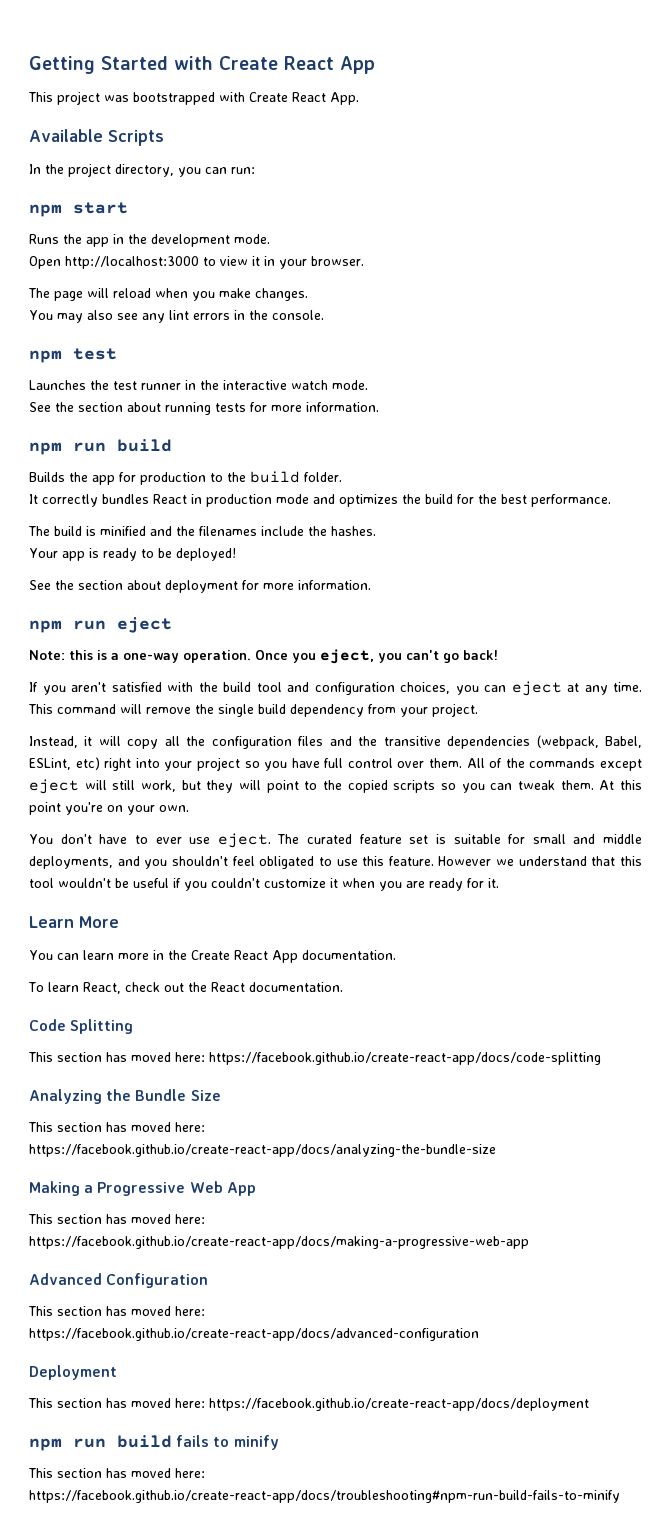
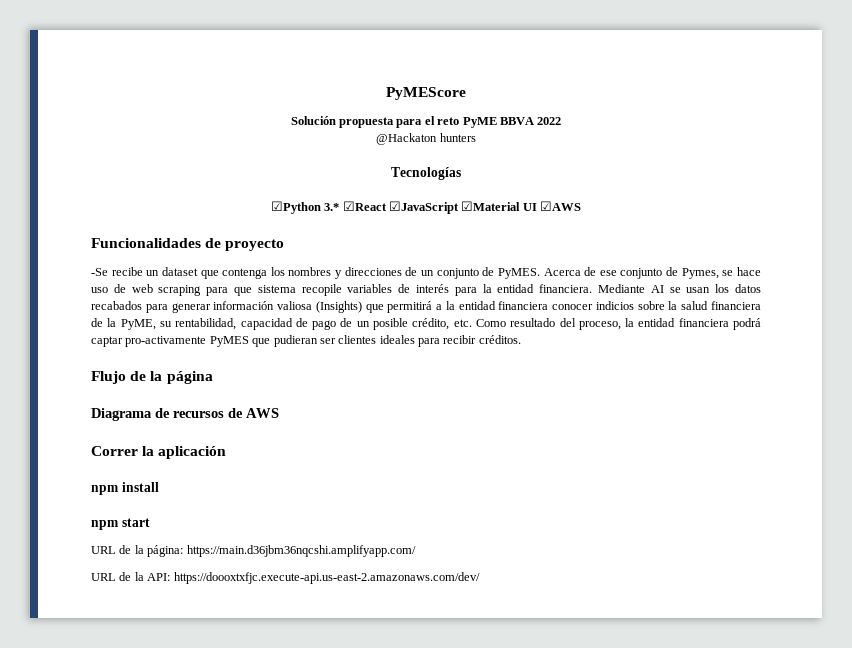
- Getting Started with Create React App
- This project was bootstrapped with Create React App.
- Available Scripts
- In the project directory, you can run:
+ PyMEScore
+ Solución propuesta para el reto PyME BBVA 2022
+ @Hackaton hunters
+ Tecnologías
+ ☑Python 3.* ☑React ☑JavaScript ☑Material UI ☑AWS
+ Funcionalidades de proyecto
+ -Se recibe un dataset que contenga los nombres y direcciones de un conjunto de PyMES. Acerca de ese conjunto de Pymes, se hace uso de web scraping para que sistema recopile variables de interés para la entidad financiera. Mediante AI se usan los datos recabados para generar información valiosa (Insights) que permitirá a la entidad financiera conocer indicios sobre la salud financiera de la PyME, su rentabilidad, capacidad de pago de un posible crédito, etc. Como resultado del proceso, la entidad financiera podrá captar pro-activamente PyMES que pudieran ser clientes ideales para recibir créditos.
+ Flujo de la página
+ Diagrama de recursos de AWS
+ Correr la aplicación
+ npm install
  npm start
- Runs the app in the development mode.
- Open http://localhost:3000 to view it in your browser.
- The page will reload when you make changes.
- You may also see any lint errors in the console.
- npm test
- Launches the test runner in the interactive watch mode.
- See the section about running tests for more information.
- npm run build
- Builds the app for production to the build folder.
- It correctly bundles React in production mode and optimizes the build for the best performance.
- The build is minified and the filenames include the hashes.
- Your app is ready to be deployed!
- See the section about deployment for more information.
- npm run eject
- Note: this is a one-way operation. Once you eject, you can't go back!
- If you aren't satisfied with the build tool and configuration choices, you can eject at any time. This command will remove the single build dependency from your project.
- Instead, it will copy all the configuration files and the transitive dependencies (webpack, Babel, ESLint, etc) right into your project so you have full control over them. All of the commands except eject will still work, but they will point to the copied scripts so you can tweak them. At this point you're on your own.
- You don't have to ever use eject. The curated feature set is suitable for small and middle deployments, and you shouldn't feel obligated to use this feature. However we understand that this tool wouldn't be useful if you couldn't customize it when you are ready for it.
- Learn More
- You can learn more in the Create React App documentation.
- To learn React, check out the React documentation.
- Code Splitting
- This section has moved here: https://facebook.github.io/create-react-app/docs/code-splitting
- Analyzing the Bundle Size
- This section has moved here: https://facebook.github.io/create-react-app/docs/analyzing-the-bundle-size
- Making a Progressive Web App
- This section has moved here: https://facebook.github.io/create-react-app/docs/making-a-progressive-web-app
- Advanced Configuration
- This section has moved here: https://facebook.github.io/create-react-app/docs/advanced-configuration
- Deployment
- This section has moved here: https://facebook.github.io/create-react-app/docs/deployment
- npm run build fails to minify
- This section has moved here: https://facebook.github.io/create-react-app/docs/troubleshooting#npm-run-build-fails-to-minify
+ URL de la página: https://main.d36jbm36nqcshi.amplifyapp.com/
+ URL de la API: https://doooxtxfjc.execute-api.us-east-2.amazonaws.com/dev/

